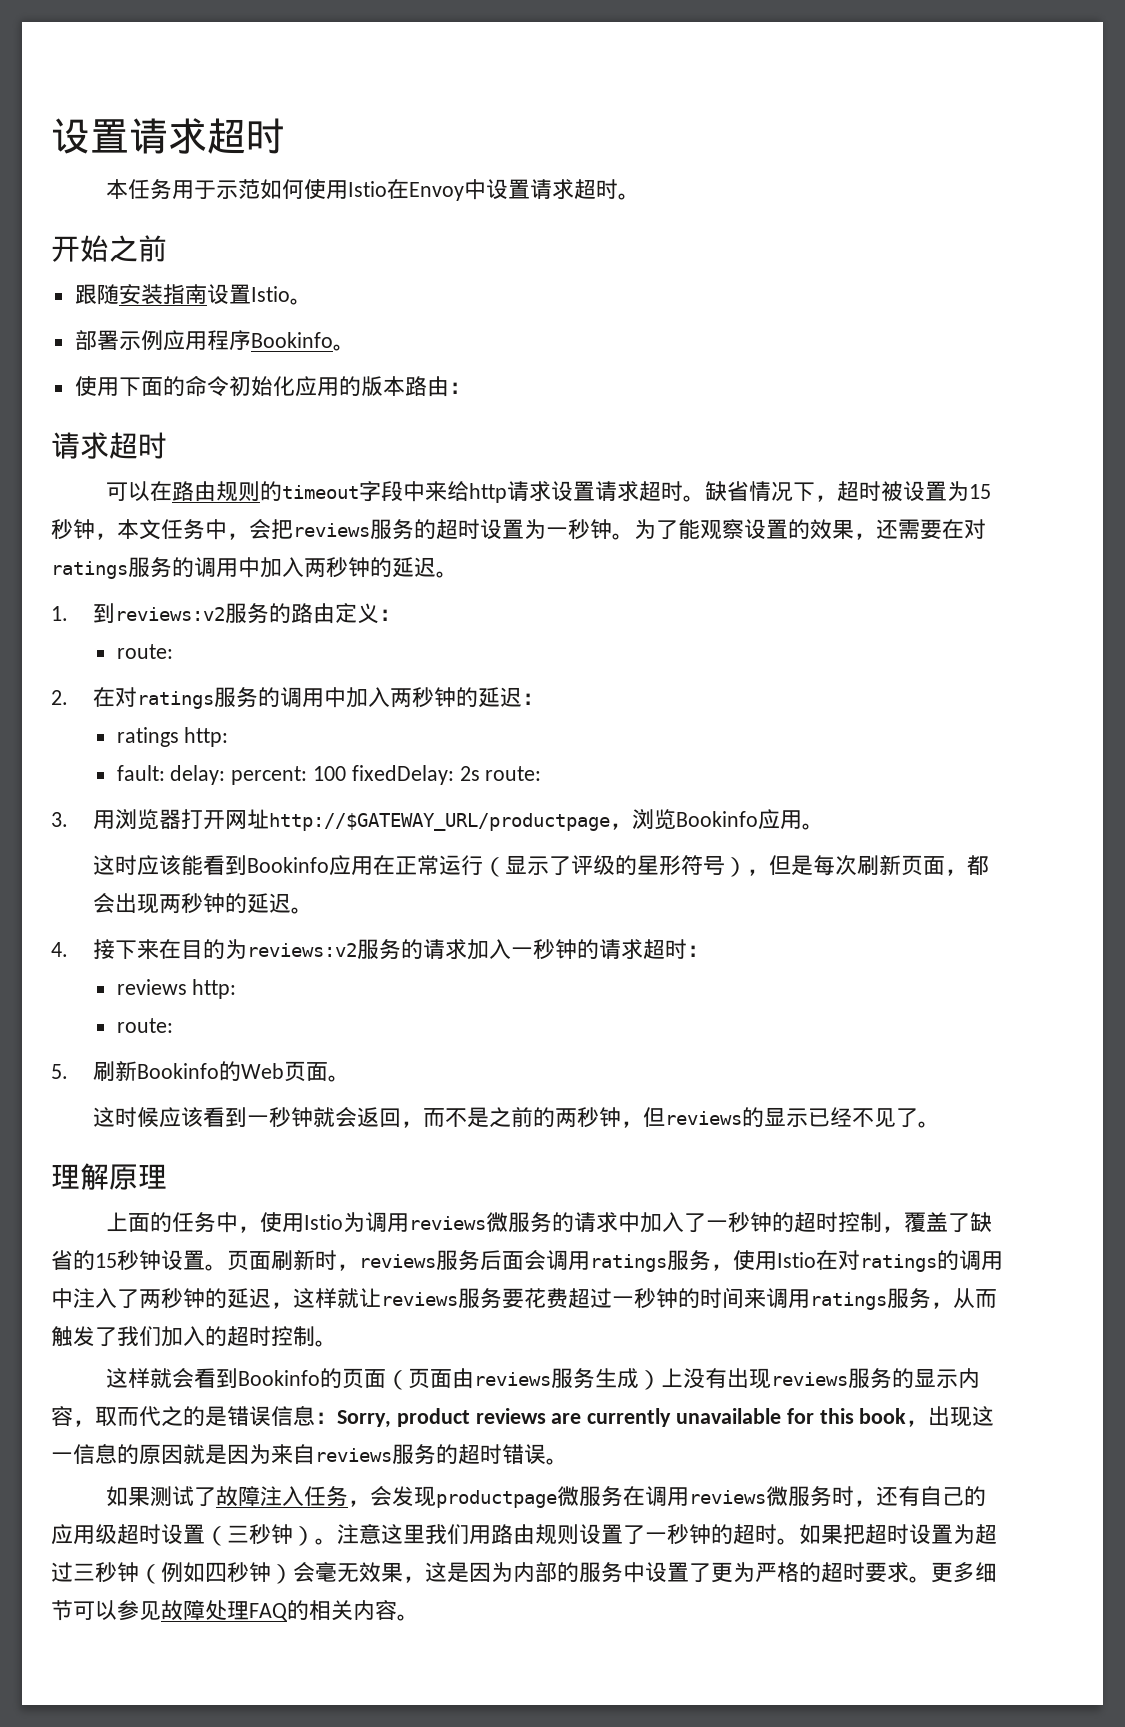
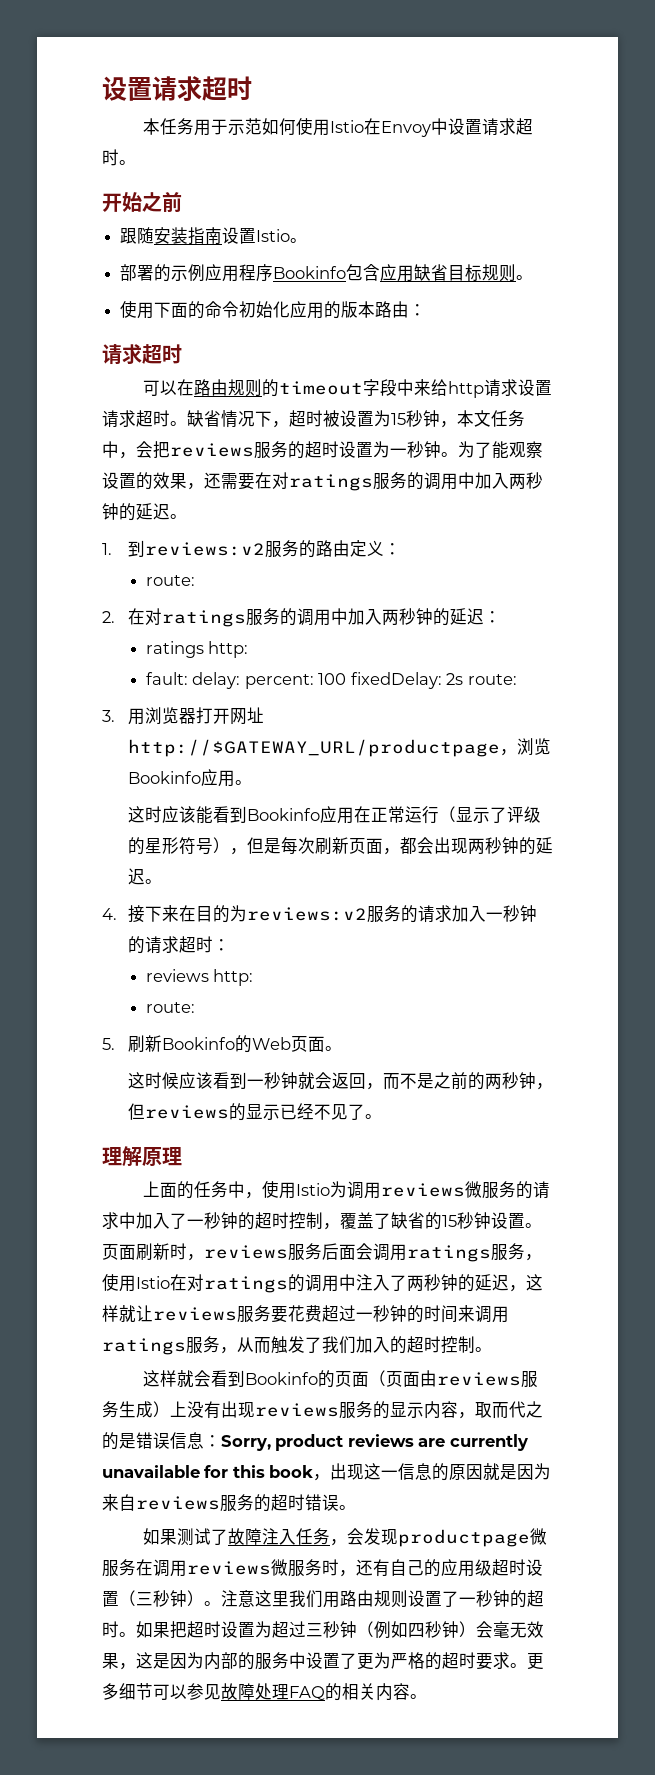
- 部署示例应用程序Bookinfo。
+ 部署的示例应用程序Bookinfo包含应用缺省目标规则。

